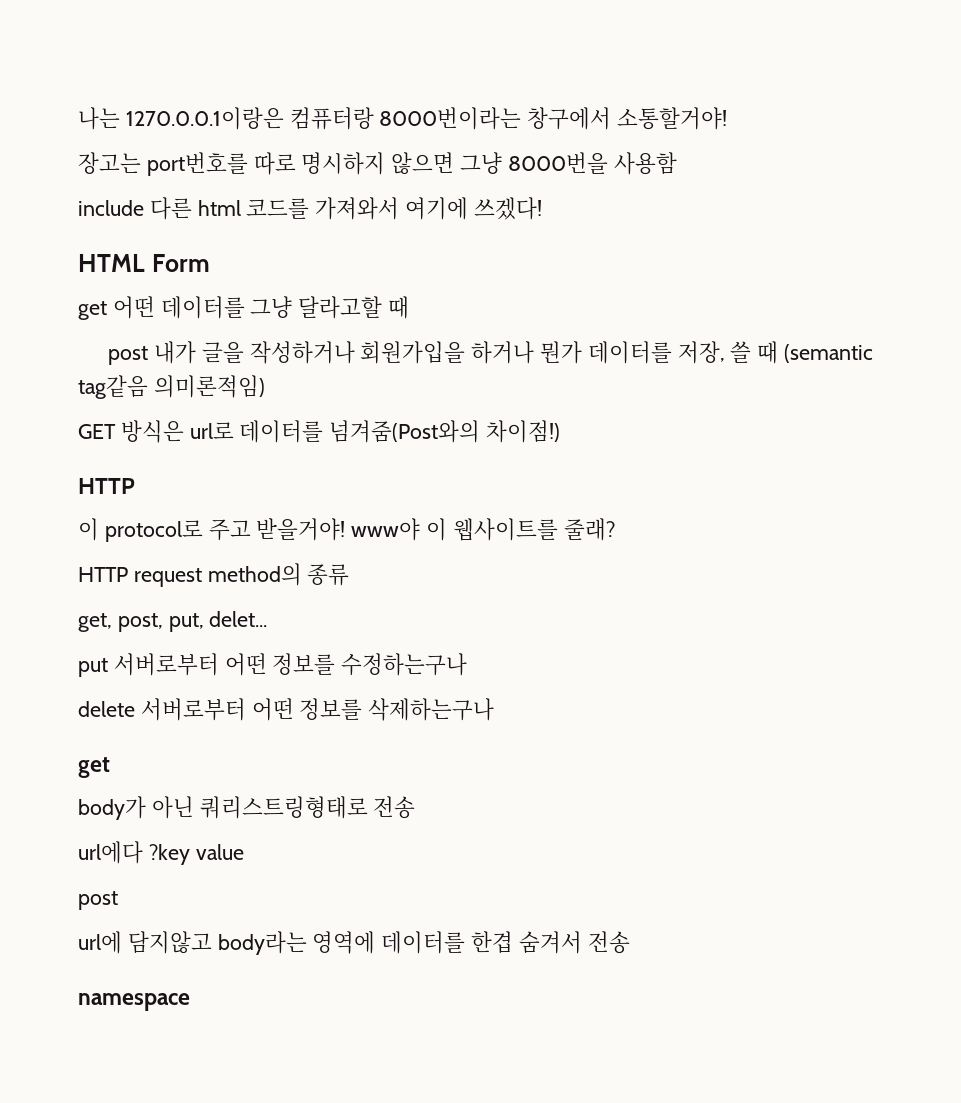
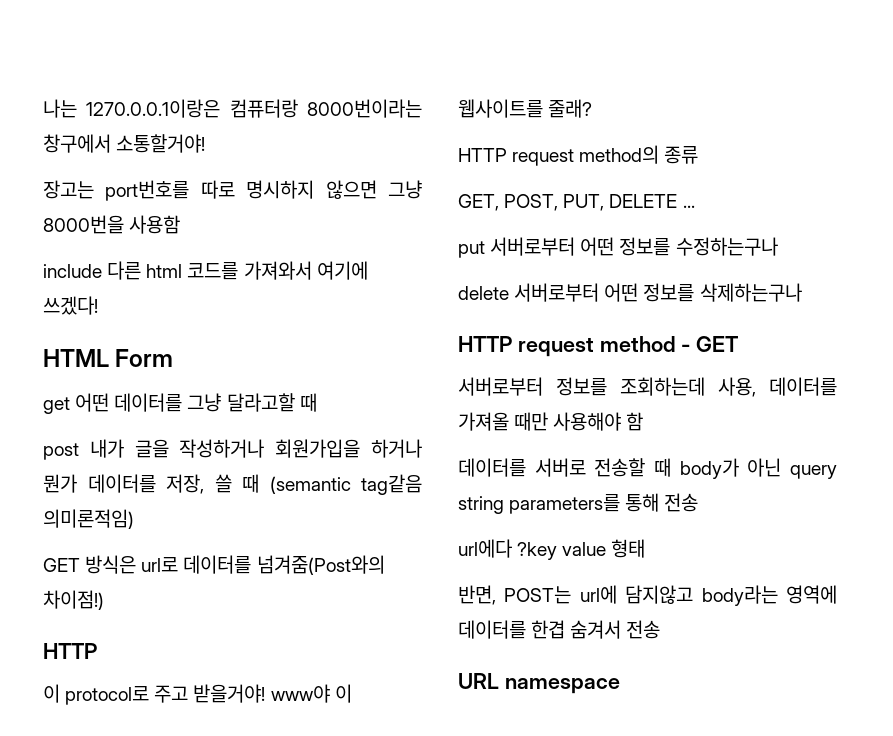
- get, post, put, delet...
+ GET, POST, PUT, DELETE ...
  delete 서버로부터 어떤 정보를 삭제하는구나
- get
- body가 아닌 쿼리스트링형태로 전송
+ HTTP request method - GET
+ 서버로부터 정보를 조회하는데 사용, 데이터를 가져올 때만 사용해야 함
+ 데이터를 서버로 전송할 때 body가 아닌 query string parameters를 통해 전송
- url에다 ?key value
- post
- url에 담지않고 body라는 영역에 데이터를 한겹 숨겨서 전송
+ url에다 ?key value 형태
+ 반면, POST는 url에 담지않고 body라는 영역에 데이터를 한겹 숨겨서 전송
- namespace
+ URL namespace

